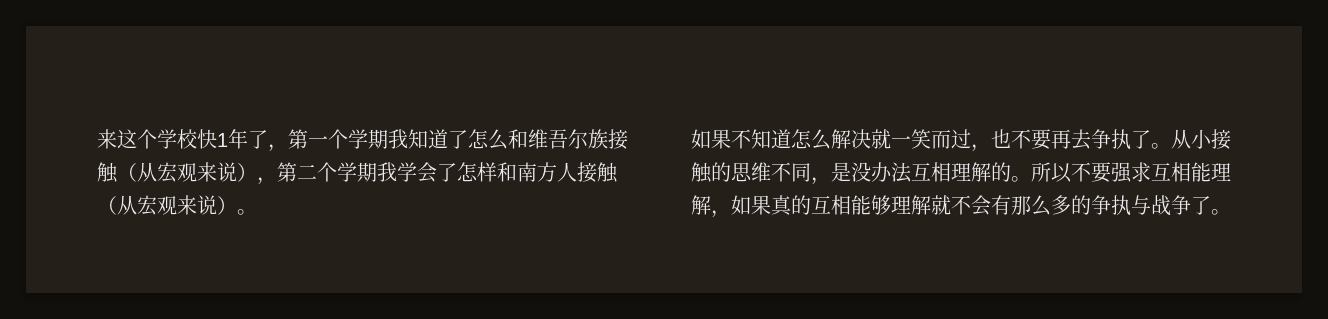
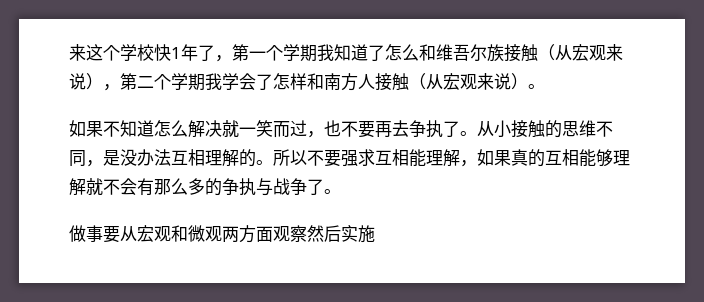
+ 做事要从宏观和微观两方面观察然后实施

